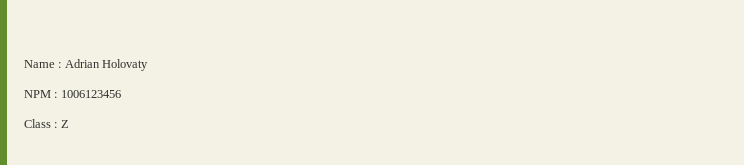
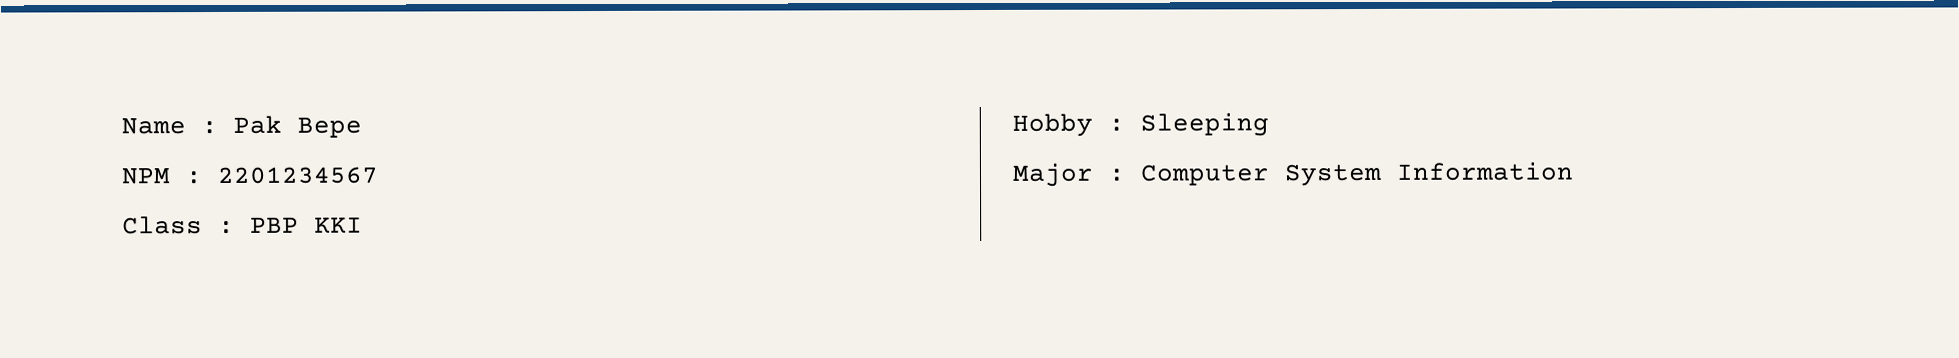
- Name : Adrian Holovaty
+ Name : Pak Bepe
- NPM : 1006123456
+ NPM : 2201234567
- Class : Z
+ Class : PBP KKI
+ Hobby : Sleeping
+ Major : Computer System Information

